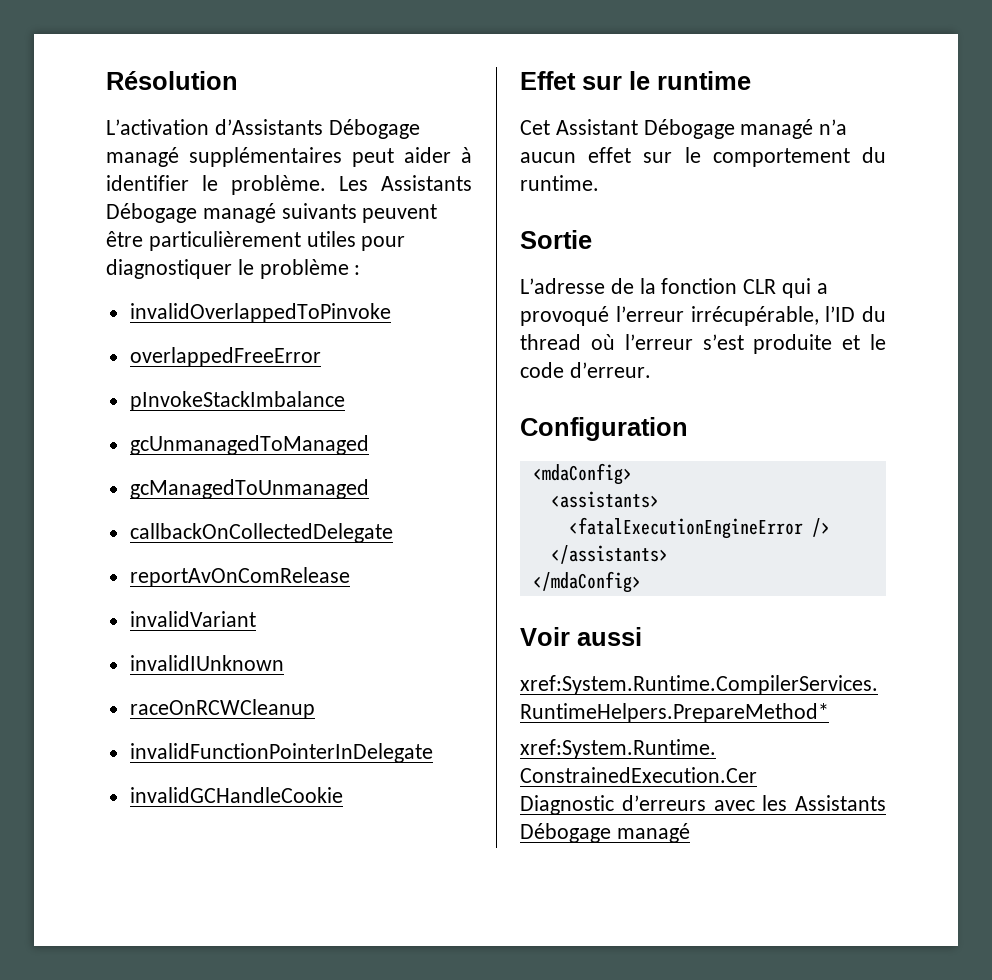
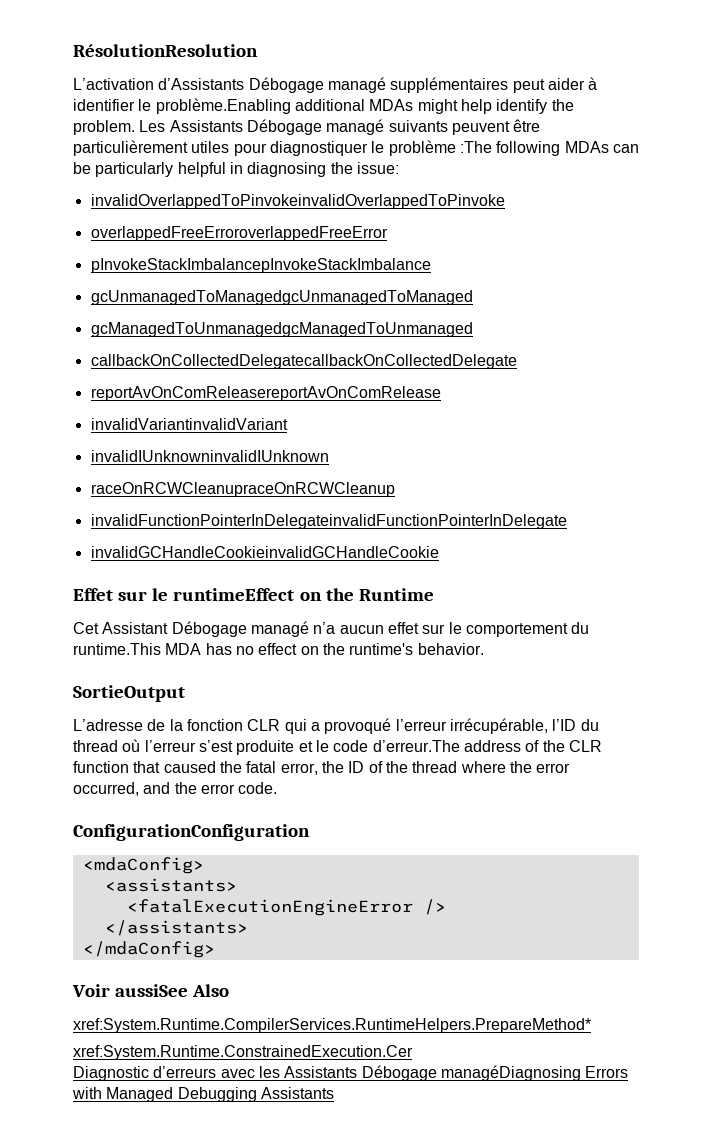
- Résolution
+ RésolutionResolution
- L’activation d’Assistants Débogage managé supplémentaires peut aider à identifier le problème.
+ L’activation d’Assistants Débogage managé supplémentaires peut aider à identifier le problème.Enabling additional MDAs might help identify the problem.
- Les Assistants Débogage managé suivants peuvent être particulièrement utiles pour diagnostiquer le problème :
- invalidOverlappedToPinvoke
- overlappedFreeError
- pInvokeStackImbalance
- gcUnmanagedToManaged
- gcManagedToUnmanaged
- callbackOnCollectedDelegate
- reportAvOnComRelease
- invalidVariant
- invalidIUnknown
- raceOnRCWCleanup
- invalidFunctionPointerInDelegate
- invalidGCHandleCookie
+ Les Assistants Débogage managé suivants peuvent être particulièrement utiles pour diagnostiquer le problème :The following MDAs can be particularly helpful in diagnosing the issue:
+ invalidOverlappedToPinvokeinvalidOverlappedToPinvoke
+ overlappedFreeErroroverlappedFreeError
+ pInvokeStackImbalancepInvokeStackImbalance
+ gcUnmanagedToManagedgcUnmanagedToManaged
+ gcManagedToUnmanagedgcManagedToUnmanaged
+ callbackOnCollectedDelegatecallbackOnCollectedDelegate
+ reportAvOnComReleasereportAvOnComRelease
+ invalidVariantinvalidVariant
+ invalidIUnknowninvalidIUnknown
+ raceOnRCWCleanupraceOnRCWCleanup
+ invalidFunctionPointerInDelegateinvalidFunctionPointerInDelegate
+ invalidGCHandleCookieinvalidGCHandleCookie
- Effet sur le runtime
+ Effet sur le runtimeEffect on the Runtime
- Cet Assistant Débogage managé n’a aucun effet sur le comportement du runtime.
- Sortie
+ Cet Assistant Débogage managé n’a aucun effet sur le comportement du runtime.This MDA has no effect on the runtime's behavior.
+ SortieOutput
- L’adresse de la fonction CLR qui a provoqué l’erreur irrécupérable, l’ID du thread où l’erreur s’est produite et le code d’erreur.
- Configuration
+ L’adresse de la fonction CLR qui a provoqué l’erreur irrécupérable, l’ID du thread où l’erreur s’est produite et le code d’erreur.The address of the CLR function that caused the fatal error, the ID of the thread where the error occurred, and the error code.
+ ConfigurationConfiguration
- Voir aussi
+ Voir aussiSee Also
- Diagnostic d’erreurs avec les Assistants Débogage managé
+ Diagnostic d’erreurs avec les Assistants Débogage managéDiagnosing Errors with Managed Debugging Assistants

